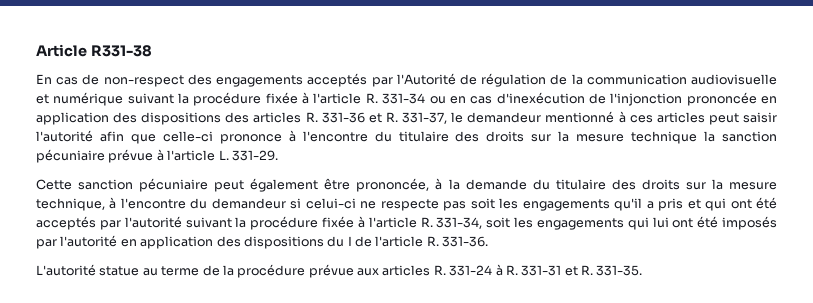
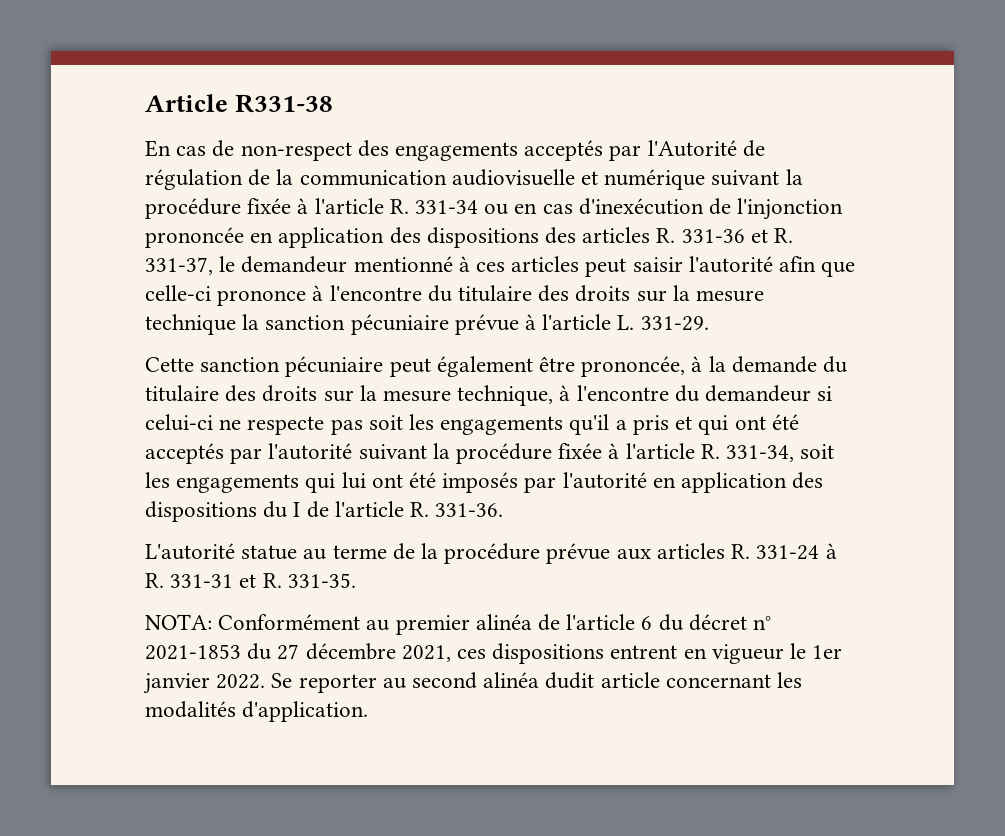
+ NOTA: Conformément au premier alinéa de l'article 6 du décret n° 2021-1853 du 27 décembre 2021, ces dispositions entrent en vigueur le 1er janvier 2022. Se reporter au second alinéa dudit article concernant les modalités d'application.

